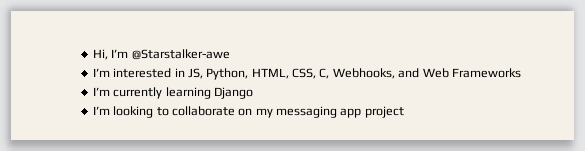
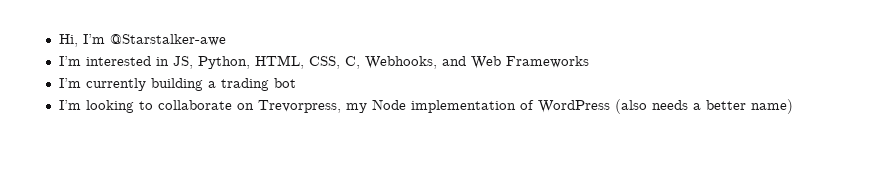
- I’m currently learning Django
+ I’m currently building a trading bot
- I’m looking to collaborate on my messaging app project
+ I’m looking to collaborate on Trevorpress, my Node implementation of WordPress (also needs a better name)

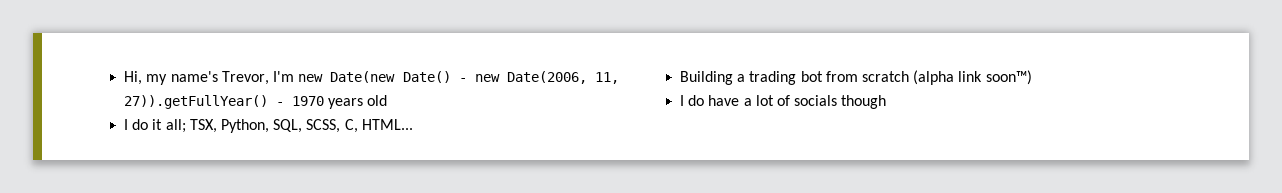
- Hi, I’m @Starstalker-awe
- I’m interested in JS, Python, HTML, CSS, C, Webhooks, and Web Frameworks
- I’m currently building a trading bot
- I’m looking to collaborate on Trevorpress, my Node implementation of WordPress (also needs a better name)
+ Hi, my name's Trevor, I'm new Date(new Date() - new Date(2006, 11, 27)).getFullYear() - 1970 years old
+ I do it all; TSX, Python, SQL, SCSS, C, HTML...
+ Building a trading bot from scratch (alpha link soon™)
+ I do have a lot of socials though

